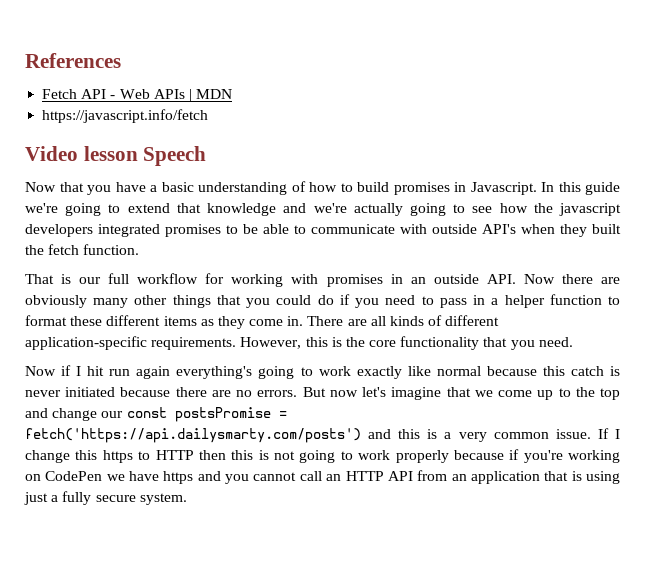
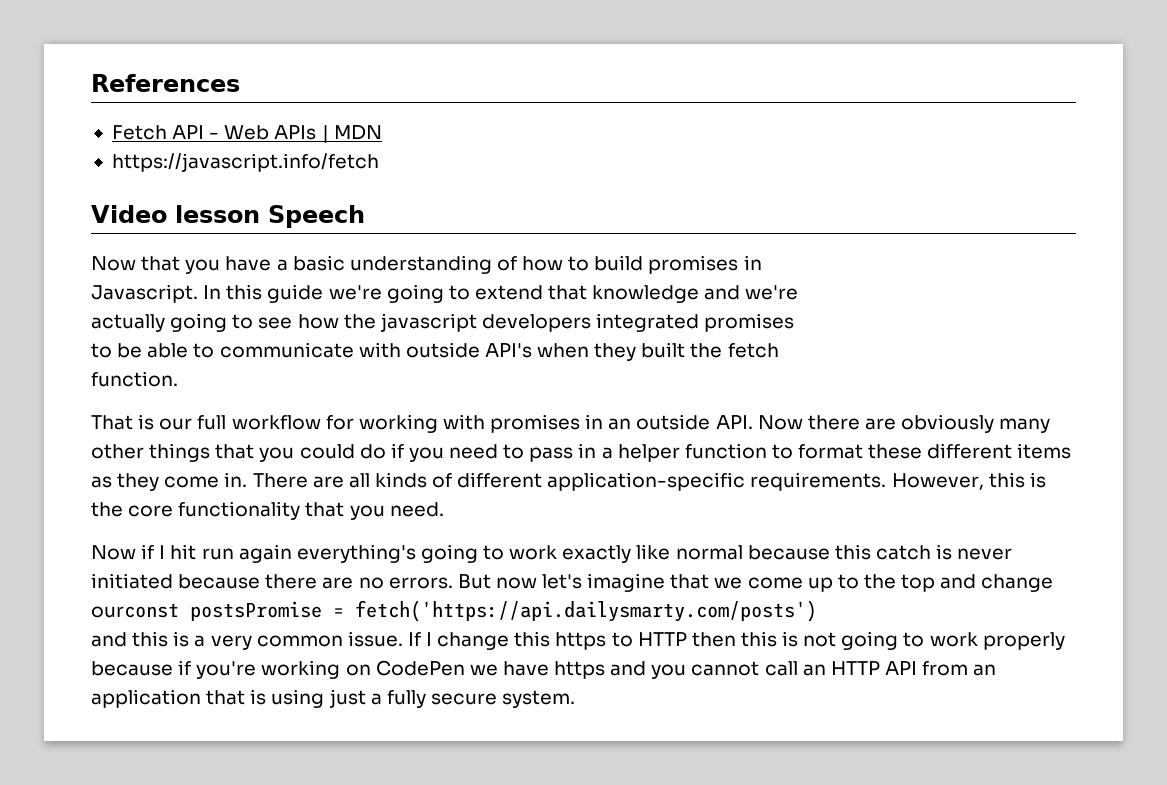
- Now that you have a basic understanding of how to build promises in Javascript.
+ Now that you have a basic understanding of how to build promises in
+ Javascript.
- In this guide we're going to extend that knowledge and we're actually going to see how the javascript developers integrated promises to be able to communicate with outside API's when they built the fetch function.
+ In this guide we're going to extend that knowledge and we're
+ actually going to see how the javascript developers integrated promises
+ to be able to communicate with outside API's when they built the fetch
+ function.
- But now let's imagine that we come up to the top and change our const postsPromise = fetch('https://api.dailysmarty.com/posts') and this is a very common issue.
+ But now let's imagine that we come up to the top and change ourconst postsPromise = fetch('https://api.dailysmarty.com/posts')
+ and this is a very common issue.

